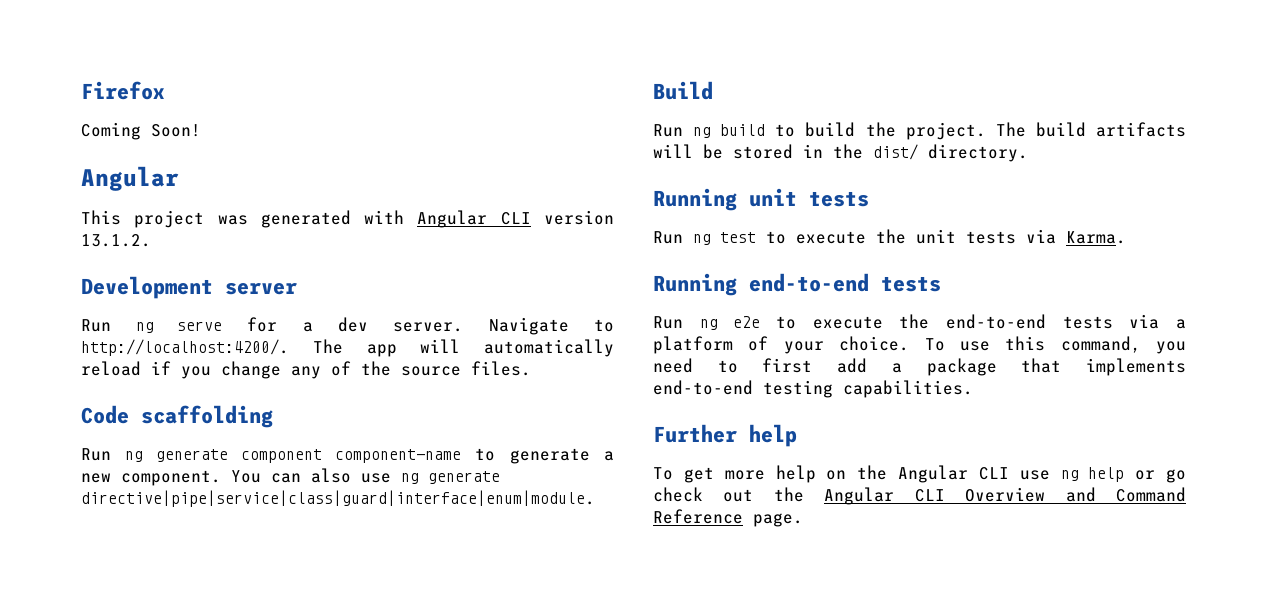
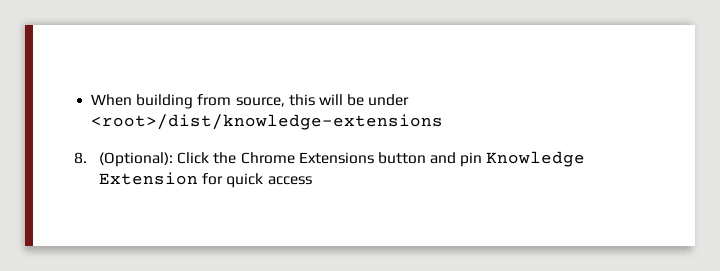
- Firefox
- Coming Soon!
- Angular
- This project was generated with Angular CLI version 13.1.2.
- Development server
- Run ng serve for a dev server. Navigate to http://localhost:4200/. The app will automatically reload if you change any of the source files.
- Code scaffolding
- Run ng generate component component-name to generate a new component. You can also use ng generate directive|pipe|service|class|guard|interface|enum|module.
- Build
- Run ng build to build the project. The build artifacts will be stored in the dist/ directory.
- Running unit tests
- Run ng test to execute the unit tests via Karma.
- Running end-to-end tests
- Run ng e2e to execute the end-to-end tests via a platform of your choice. To use this command, you need to first add a package that implements end-to-end testing capabilities.
- Further help
- To get more help on the Angular CLI use ng help or go check out the Angular CLI Overview and Command Reference page.
+ When building from source, this will be under <root>/dist/knowledge-extensions
+ 8. (Optional): Click the Chrome Extensions button and pin Knowledge Extension for quick access

